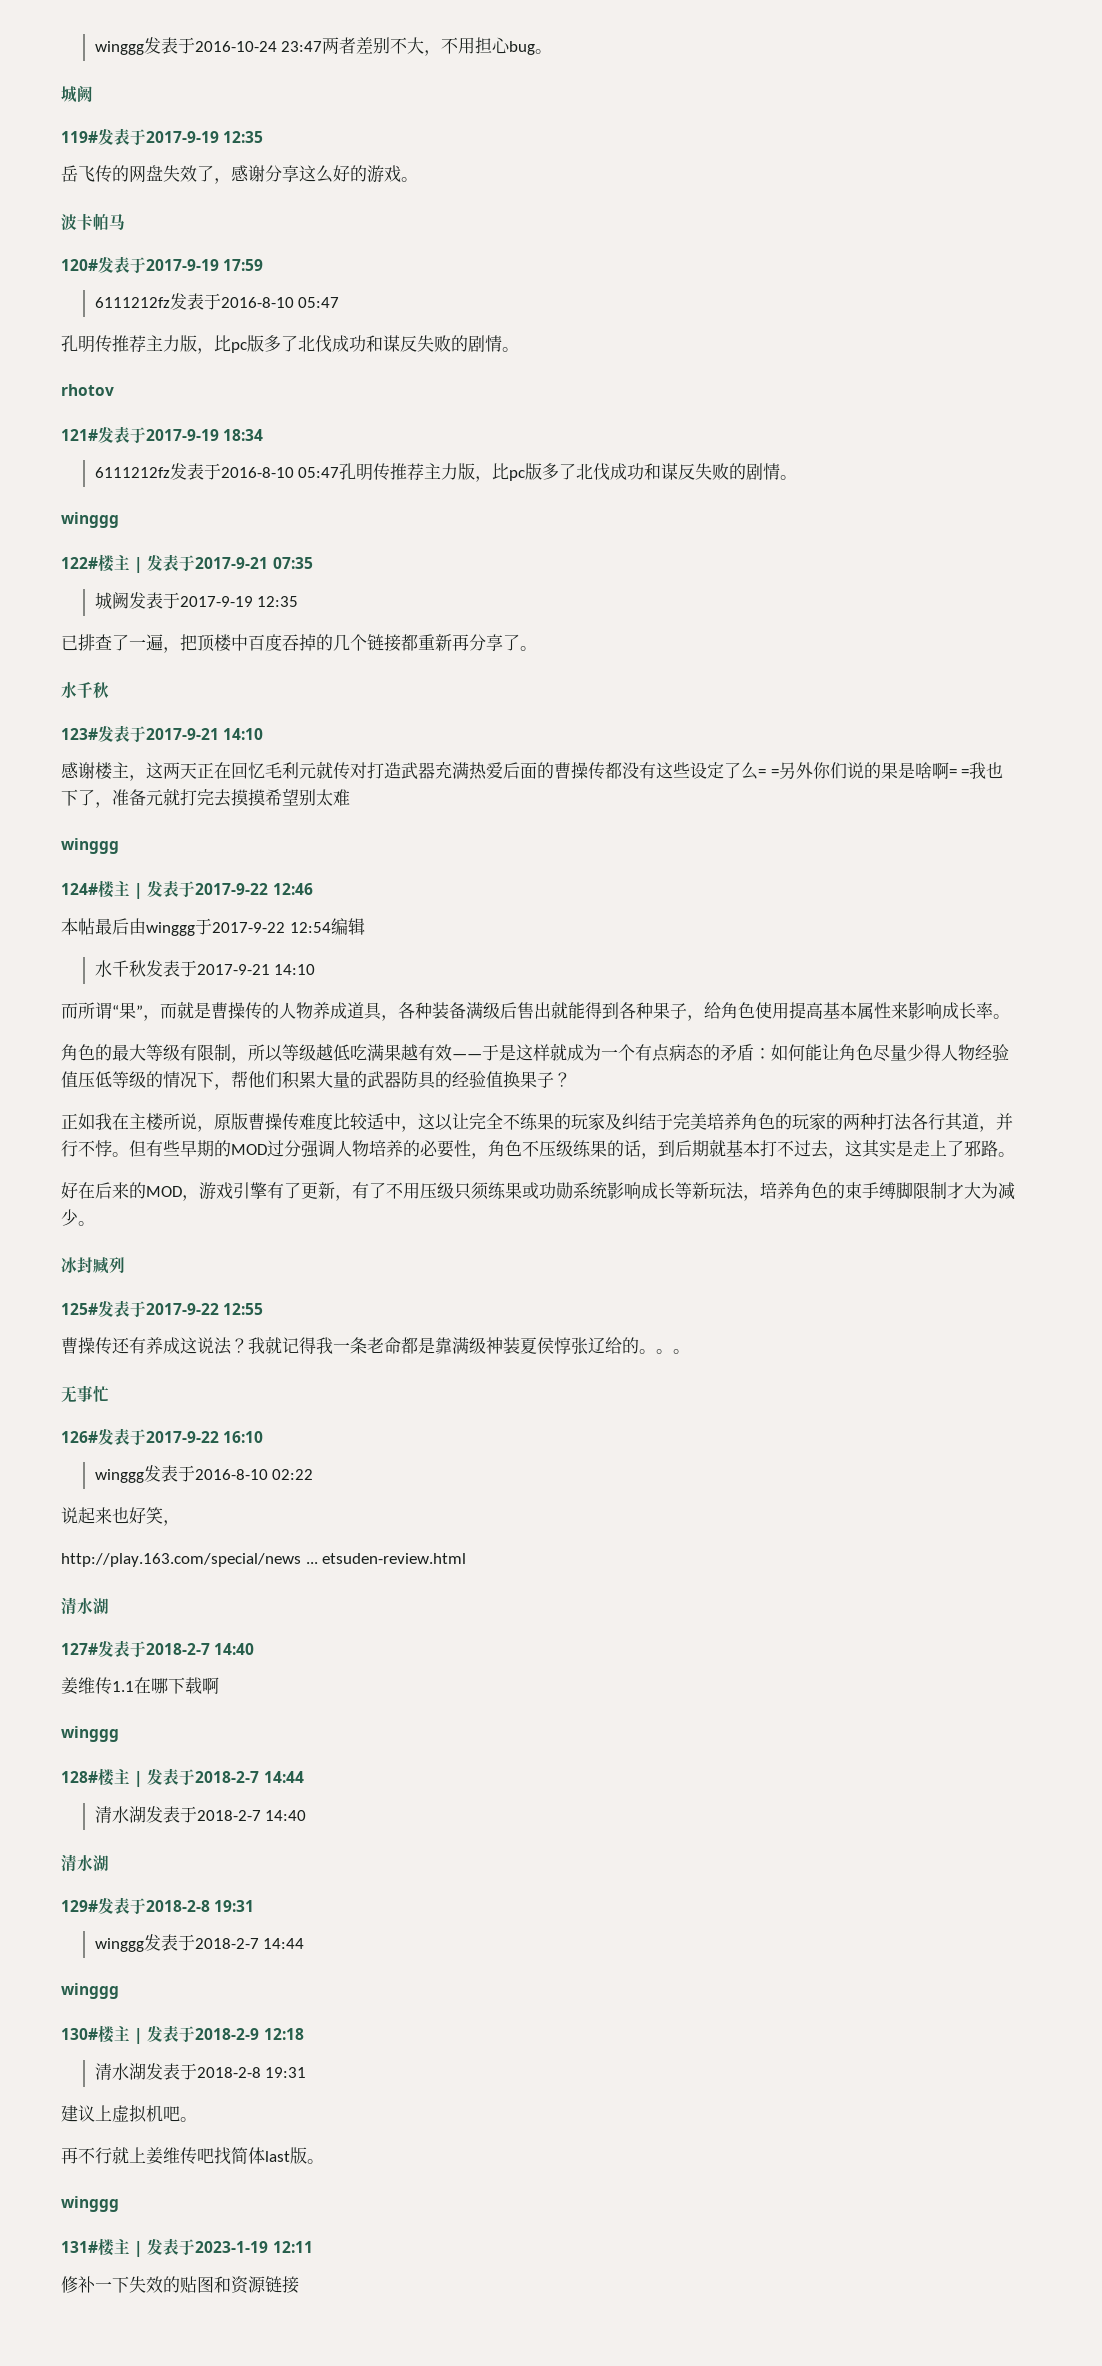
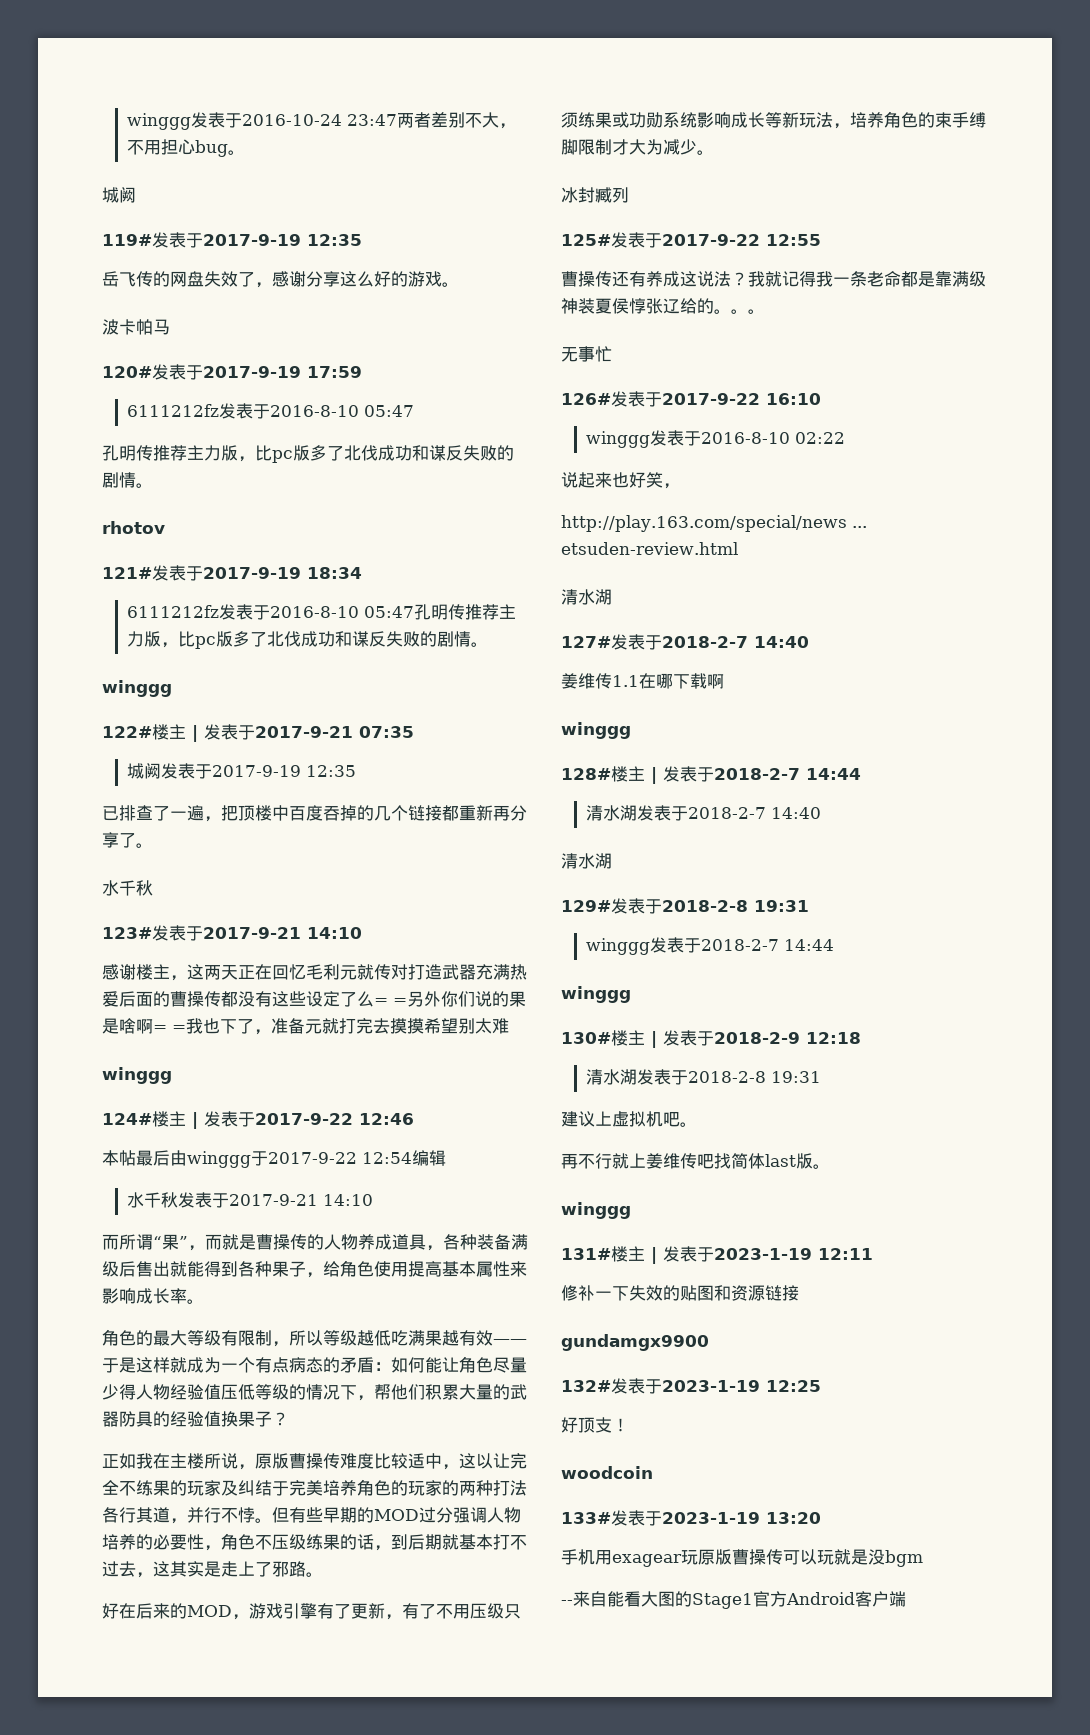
+ gundamgx9900
+ 132#发表于2023-1-19 12:25
+ 好顶支！
+ woodcoin
+ 133#发表于2023-1-19 13:20
+ 手机用exagear玩原版曹操传可以玩就是没bgm
+ --来自能看大图的Stage1官方Android客户端

